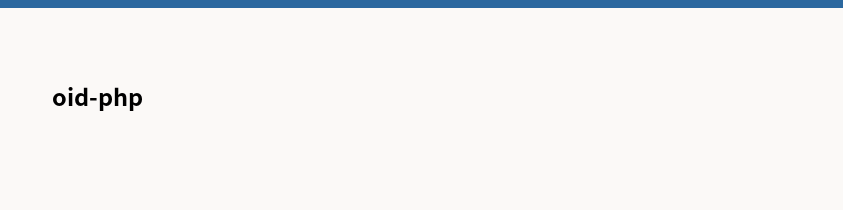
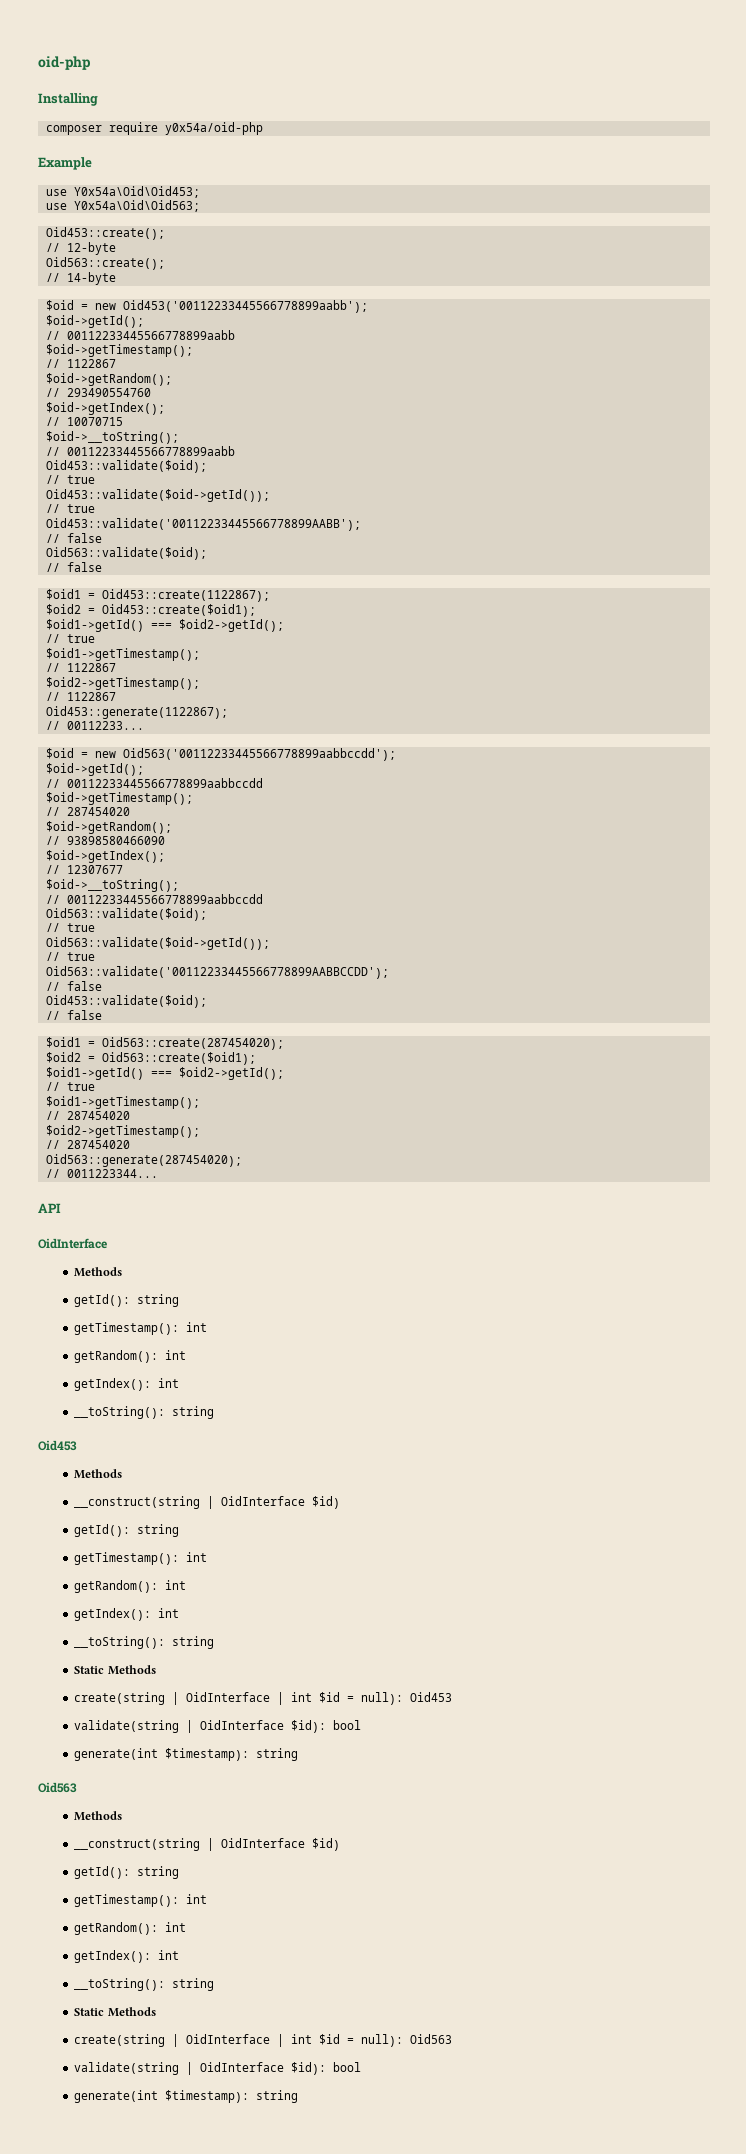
+ Installing
+ composer require y0x54a/oid-php
+ Example
+ use Y0x54a\Oid\Oid453;
+ use Y0x54a\Oid\Oid563;
+ Oid453::create();
+ // 12-byte
+ Oid563::create();
+ // 14-byte
+ $oid = new Oid453('00112233445566778899aabb');
+ $oid->getId();
+ // 00112233445566778899aabb
+ $oid->getTimestamp();
+ // 1122867
+ $oid->getRandom();
+ // 293490554760
+ $oid->getIndex();
+ // 10070715
+ $oid->__toString();
+ // 00112233445566778899aabb
+ Oid453::validate($oid);
+ // true
+ Oid453::validate($oid->getId());
+ // true
+ Oid453::validate('00112233445566778899AABB');
+ // false
+ Oid563::validate($oid);
+ // false
+ $oid1 = Oid453::create(1122867);
+ $oid2 = Oid453::create($oid1);
+ $oid1->getId() === $oid2->getId();
+ // true
+ $oid1->getTimestamp();
+ // 1122867
+ $oid2->getTimestamp();
+ // 1122867
+ Oid453::generate(1122867);
+ // 00112233...
+ $oid = new Oid563('00112233445566778899aabbccdd');
+ $oid->getId();
+ // 00112233445566778899aabbccdd
+ $oid->getTimestamp();
+ // 287454020
+ $oid->getRandom();
+ // 93898580466090
+ $oid->getIndex();
+ // 12307677
+ $oid->__toString();
+ // 00112233445566778899aabbccdd
+ Oid563::validate($oid);
+ // true
+ Oid563::validate($oid->getId());
+ // true
+ Oid563::validate('00112233445566778899AABBCCDD');
+ // false
+ Oid453::validate($oid);
+ // false
+ $oid1 = Oid563::create(287454020);
+ $oid2 = Oid563::create($oid1);
+ $oid1->getId() === $oid2->getId();
+ // true
+ $oid1->getTimestamp();
+ // 287454020
+ $oid2->getTimestamp();
+ // 287454020
+ Oid563::generate(287454020);
+ // 0011223344...
+ API
+ OidInterface
+ Methods
+ getId(): string
+ getTimestamp(): int
+ getRandom(): int
+ getIndex(): int
+ __toString(): string
+ Oid453
+ Methods
+ __construct(string | OidInterface $id)
+ getId(): string
+ getTimestamp(): int
+ getRandom(): int
+ getIndex(): int
+ __toString(): string
+ Static Methods
+ create(string | OidInterface | int $id = null): Oid453
+ validate(string | OidInterface $id): bool
+ generate(int $timestamp): string
+ Oid563
+ Methods
+ __construct(string | OidInterface $id)
+ getId(): string
+ getTimestamp(): int
+ getRandom(): int
+ getIndex(): int
+ __toString(): string
+ Static Methods
+ create(string | OidInterface | int $id = null): Oid563
+ validate(string | OidInterface $id): bool
+ generate(int $timestamp): string

